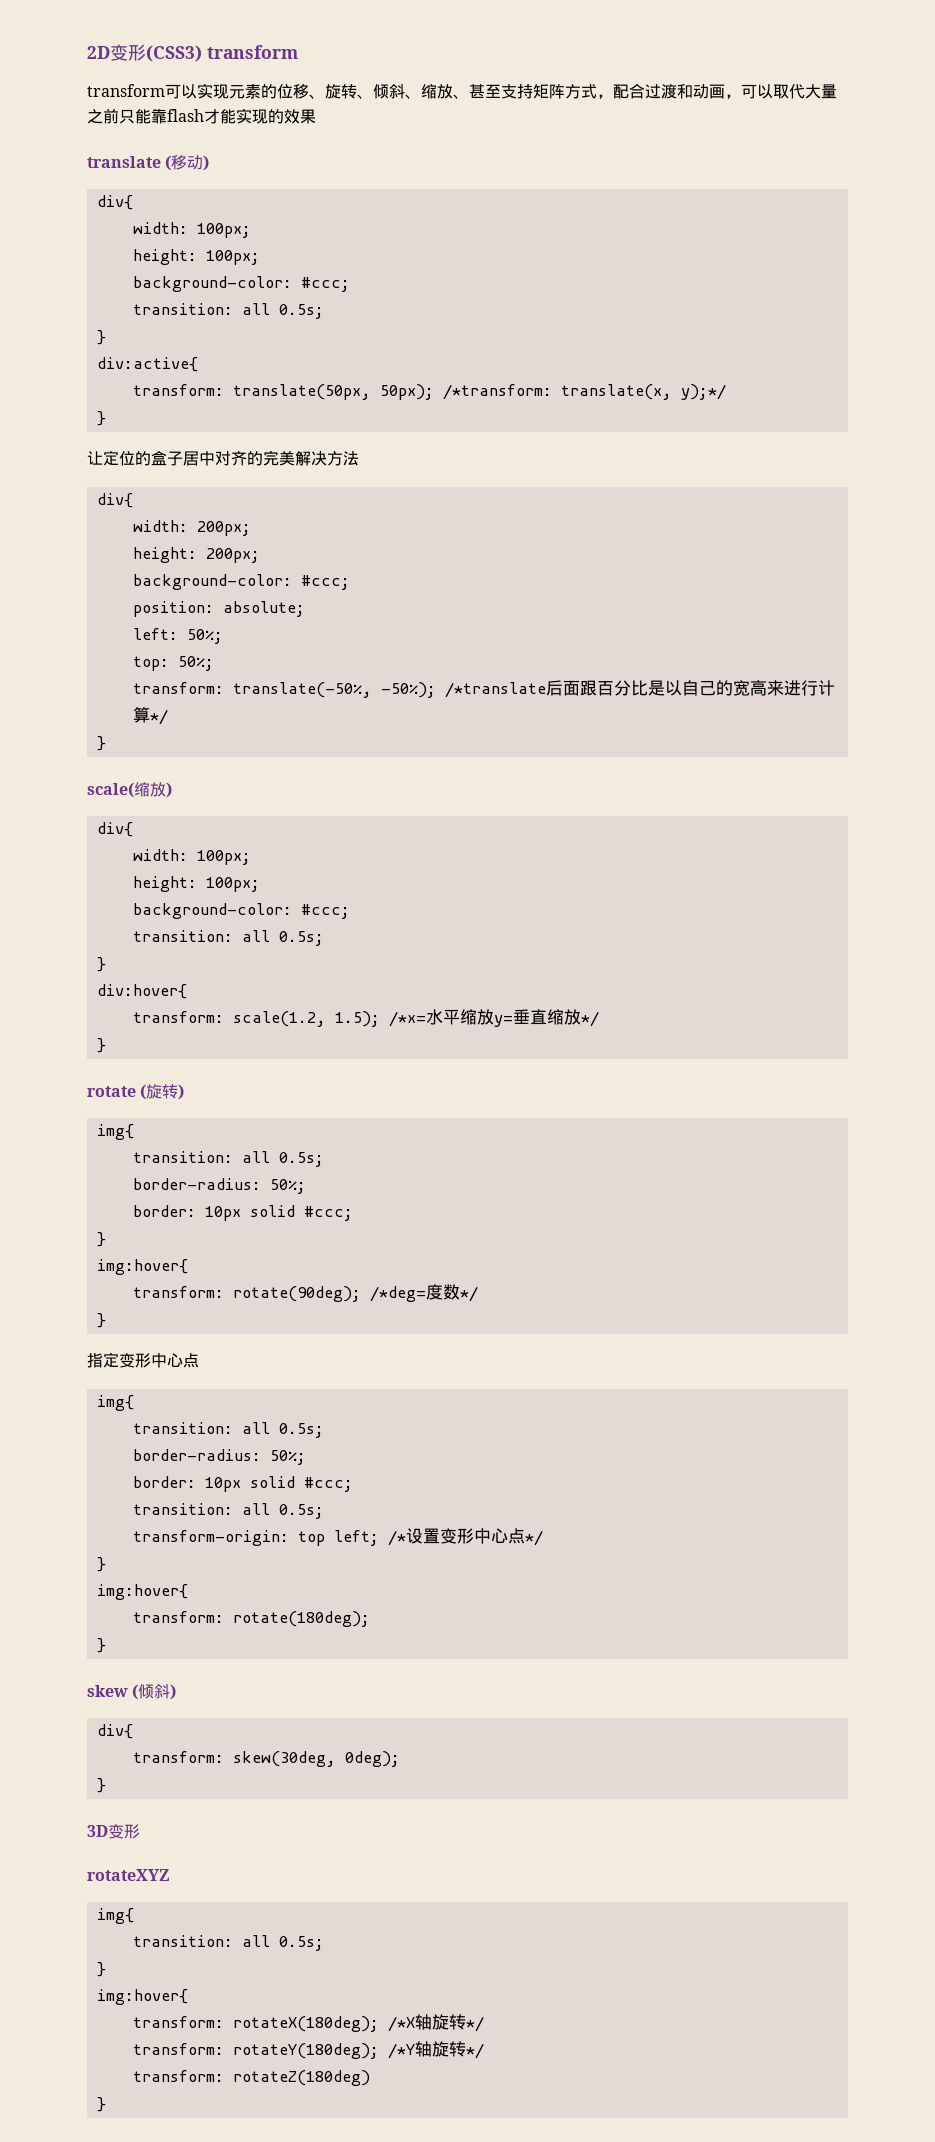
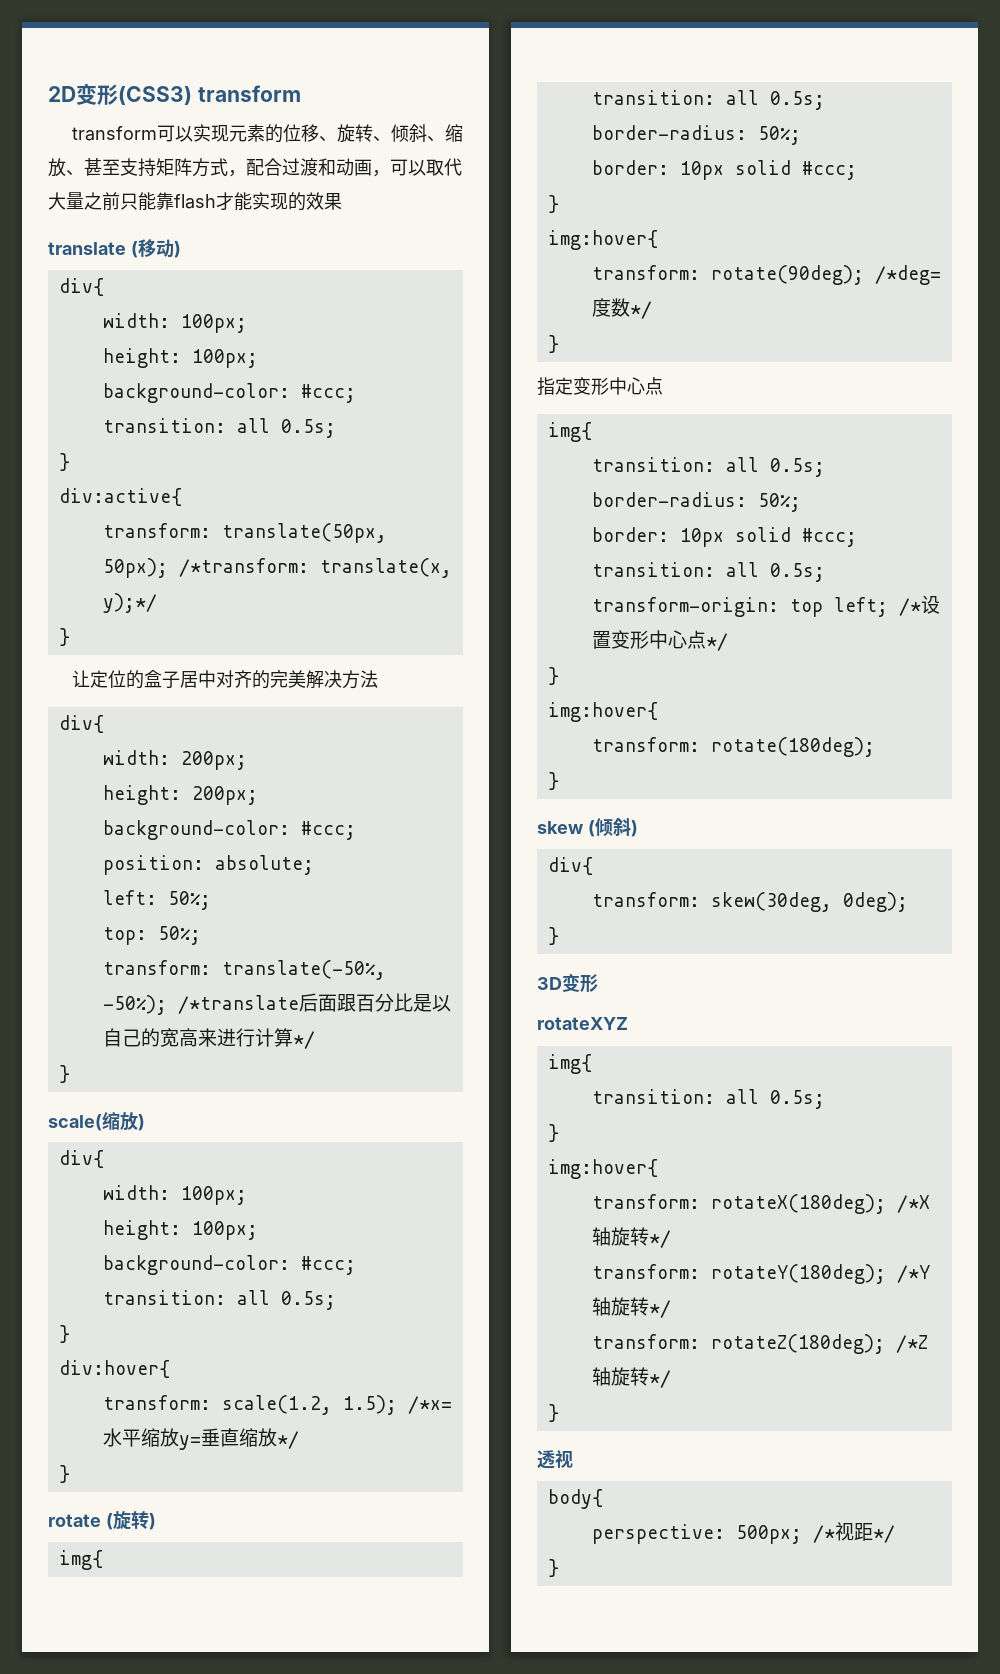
- transform: rotateZ(180deg)
+ transform: rotateZ(180deg); /*Z轴旋转*/
+ }
+ 透视
+ body{
+ perspective: 500px; /*视距*/

